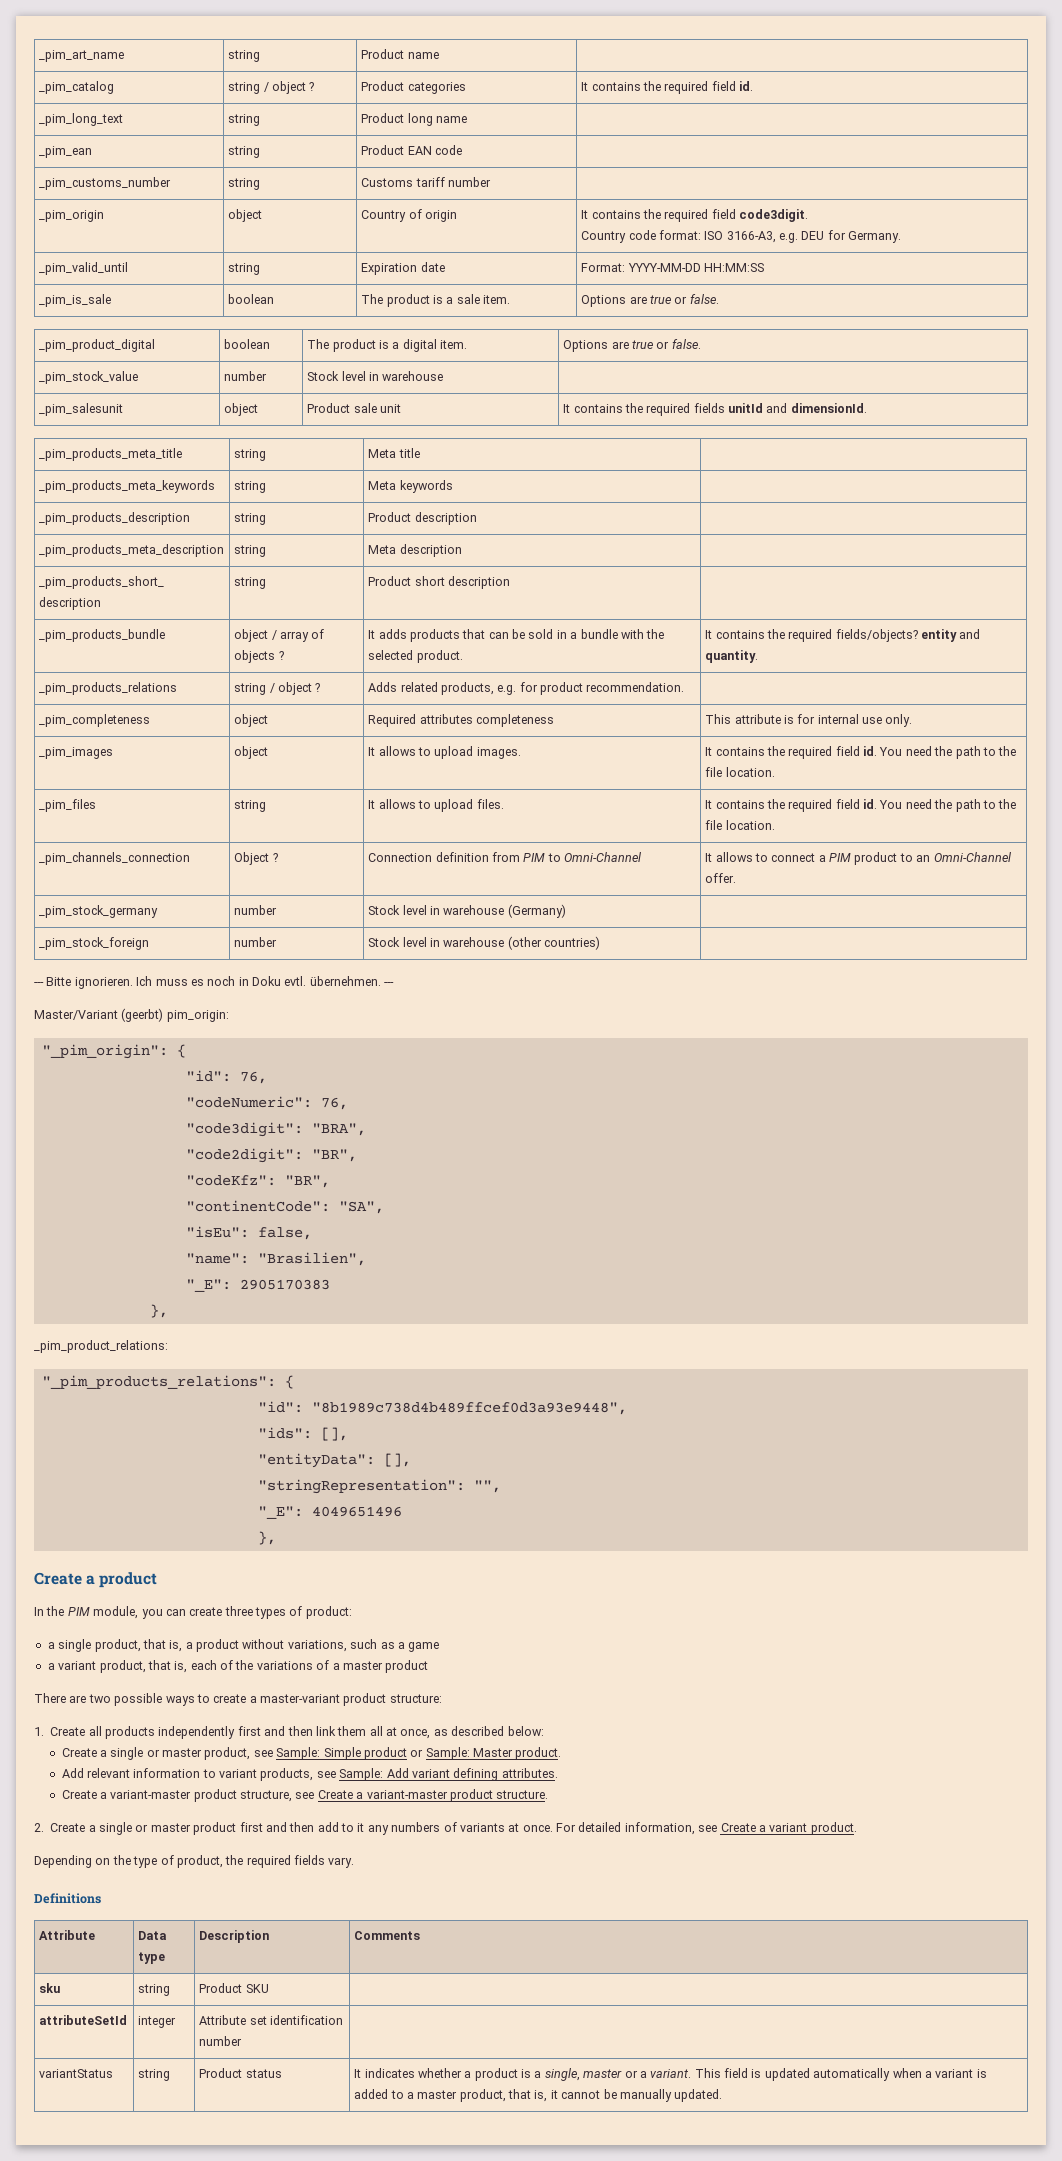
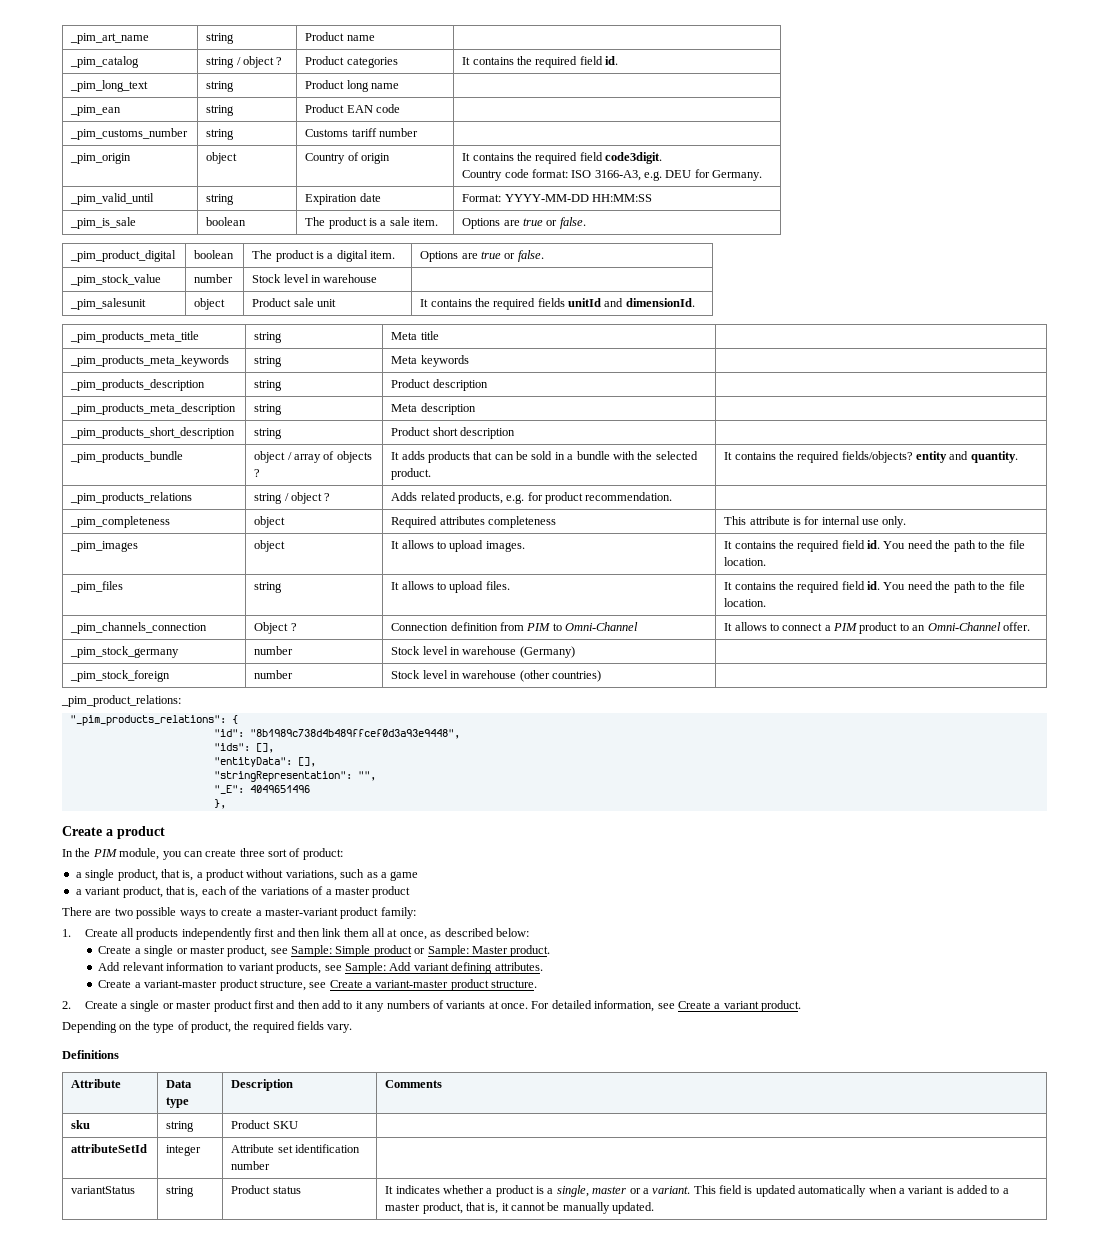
- --- Bitte ignorieren. Ich muss es noch in Doku evtl. übernehmen. ---
- Master/Variant (geerbt) pim_origin:
- "_pim_origin": {
- "id": 76,
- "codeNumeric": 76,
- "code3digit": "BRA",
- "code2digit": "BR",
- "codeKfz": "BR",
- "continentCode": "SA",
- "isEu": false,
- "name": "Brasilien",
- "_E": 2905170383
- },
- In the PIM module, you can create three types of product:
+ In the PIM module, you can create three sort of product:
- There are two possible ways to create a master-variant product structure:
+ There are two possible ways to create a master-variant product family:

